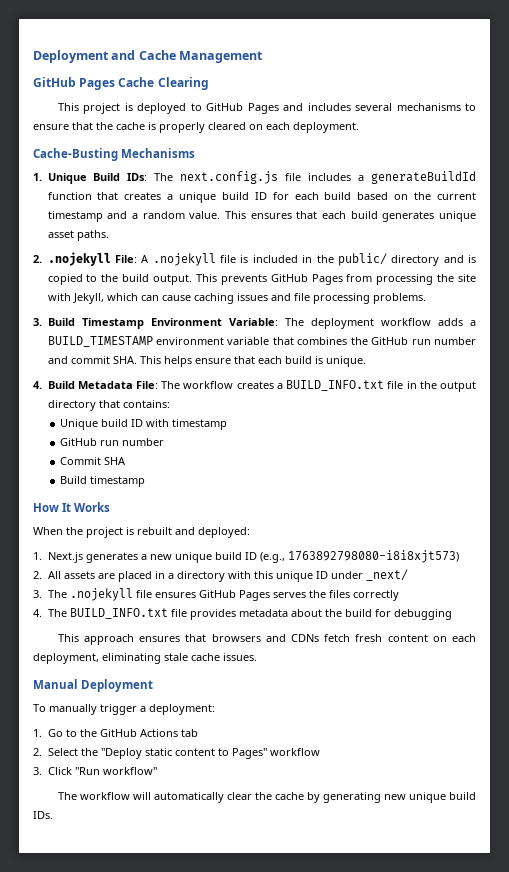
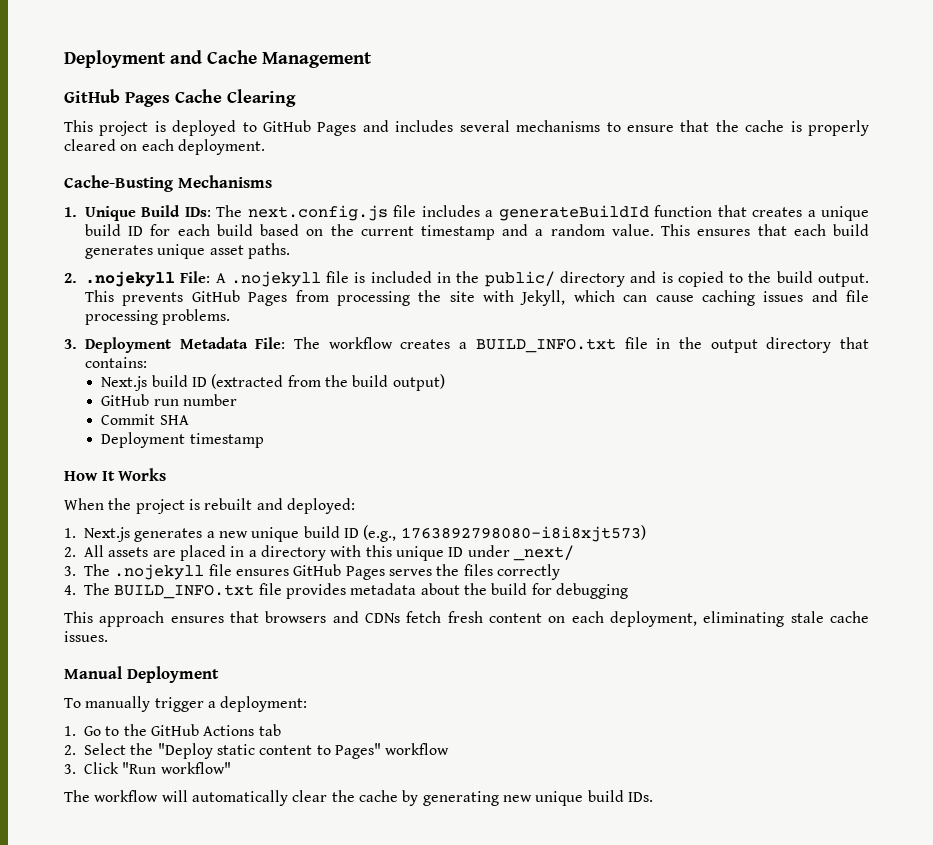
- 3. Build Timestamp Environment Variable: The deployment workflow adds a BUILD_TIMESTAMP environment variable that combines the GitHub run number and commit SHA. This helps ensure that each build is unique.
- 4. Build Metadata File: The workflow creates a BUILD_INFO.txt file in the output directory that contains:
+ 3. Deployment Metadata File: The workflow creates a BUILD_INFO.txt file in the output directory that contains:
- Unique build ID with timestamp
+ Next.js build ID (extracted from the build output)
- Build timestamp
+ Deployment timestamp

